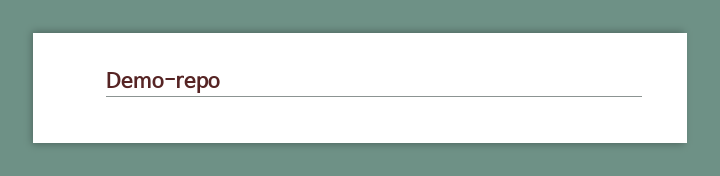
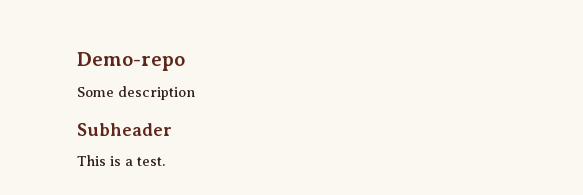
+ Some description
+ Subheader
+ This is a test.

